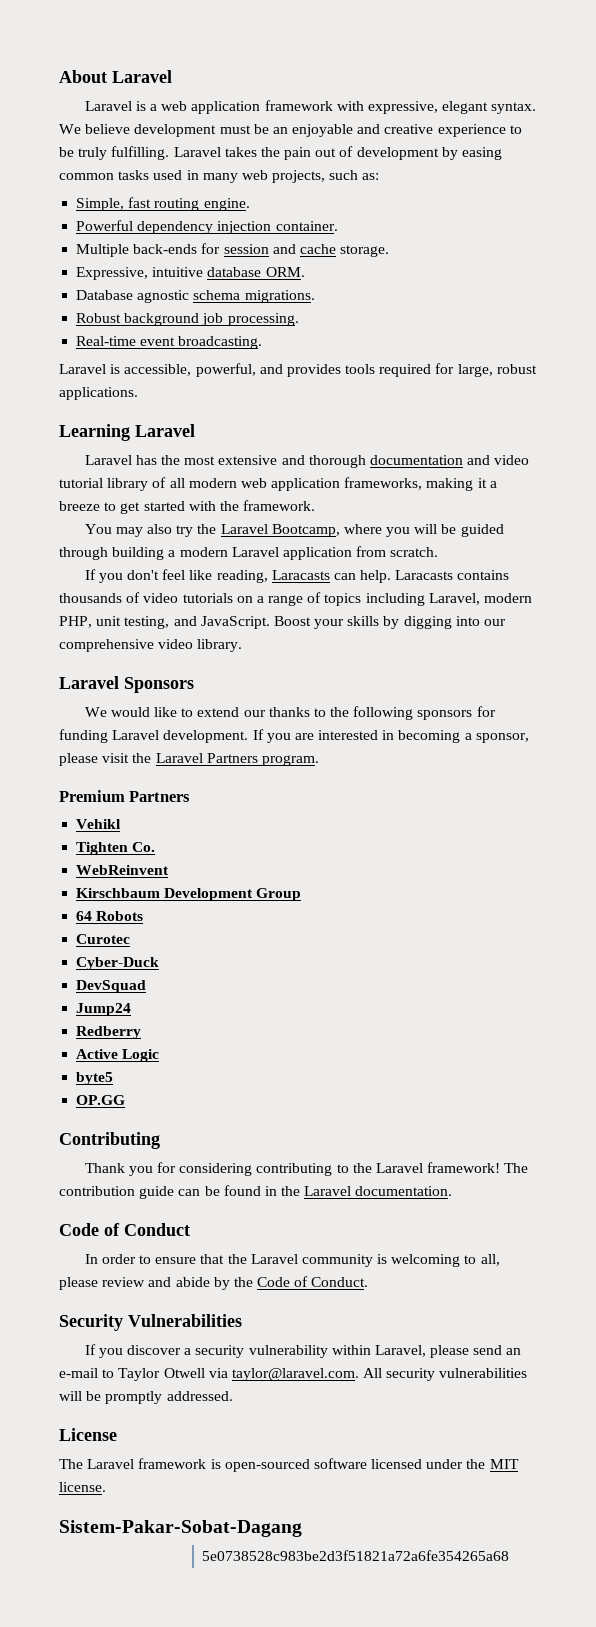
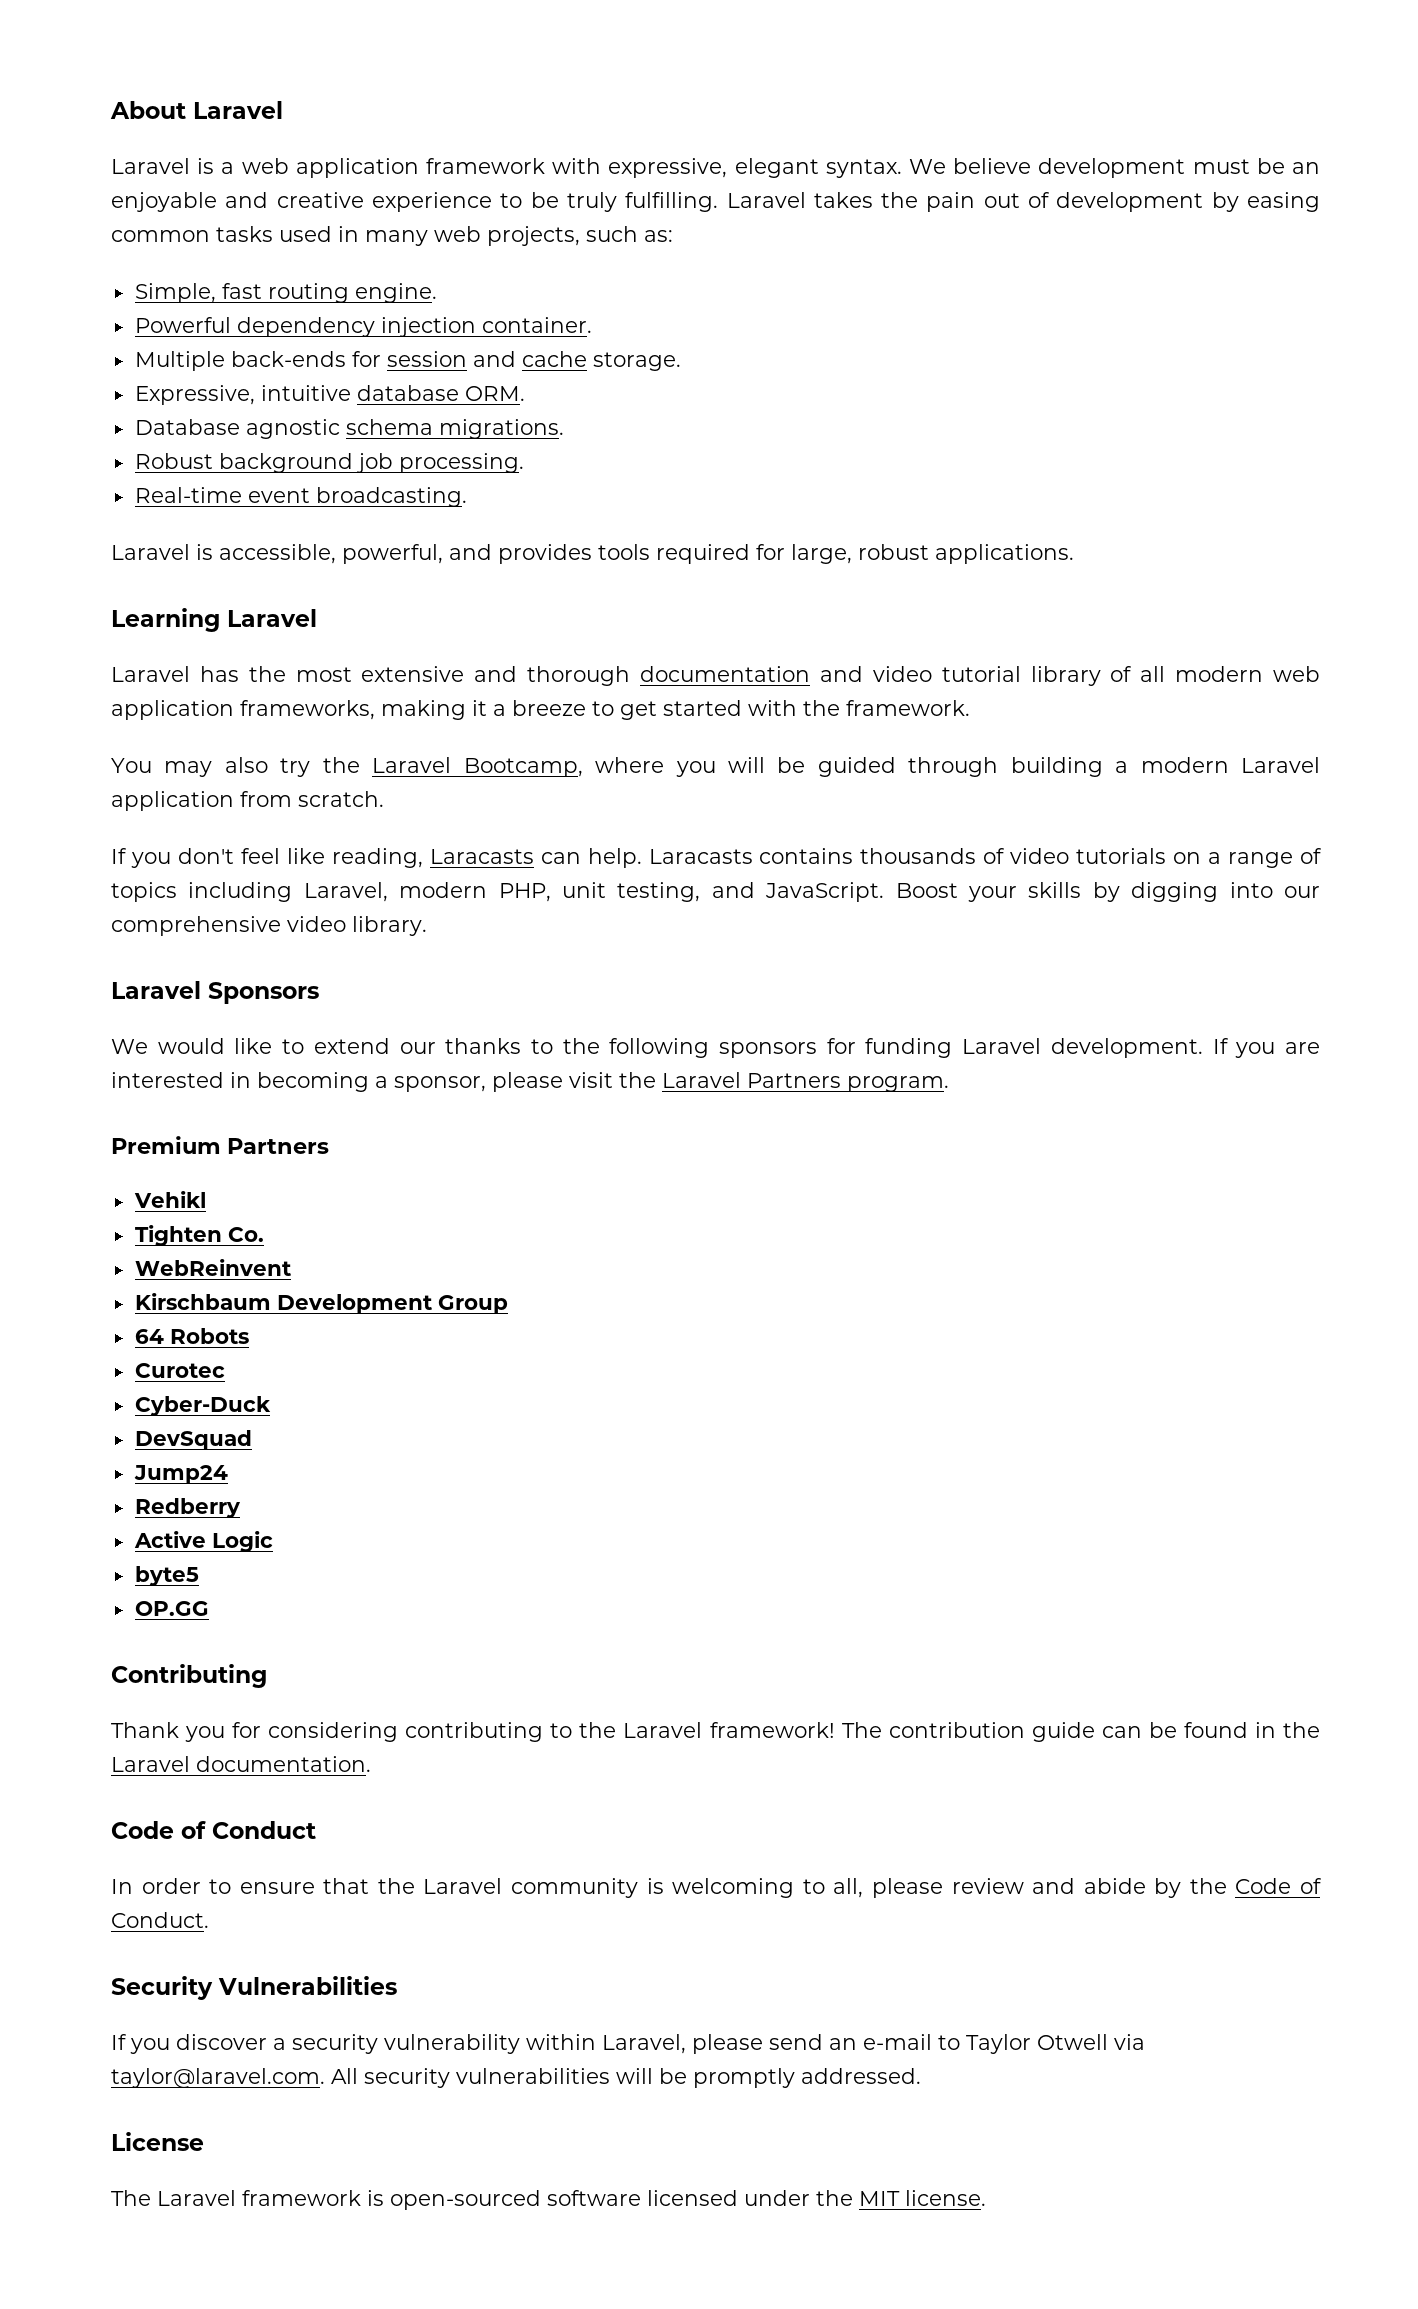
- Sistem-Pakar-Sobat-Dagang
- 5e0738528c983be2d3f51821a72a6fe354265a68

